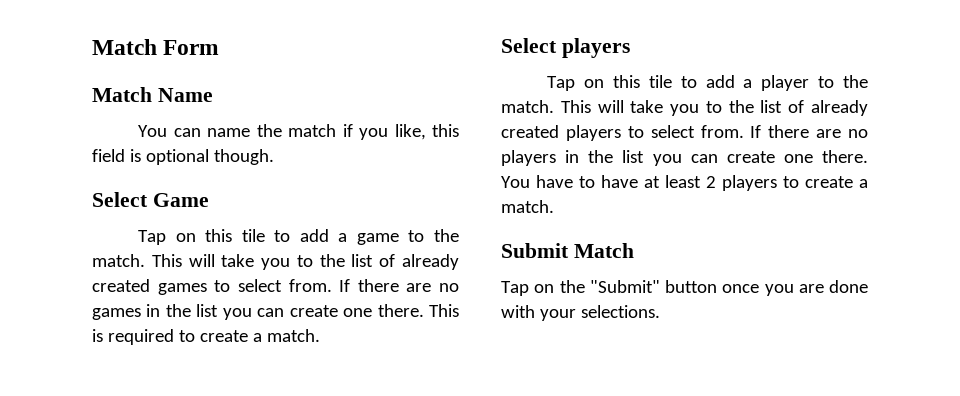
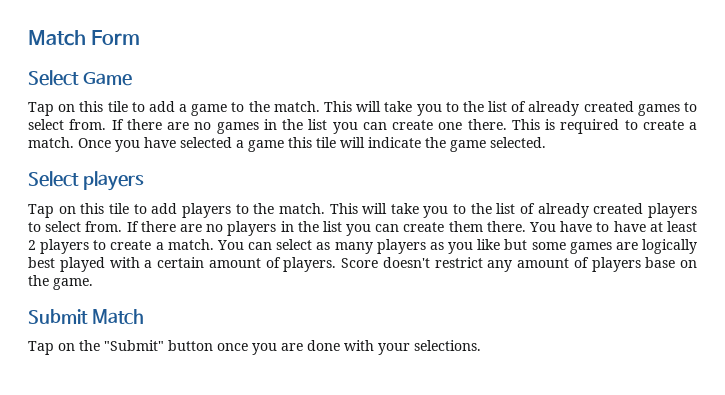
- Match Name
- You can name the match if you like, this field is optional though.
+ Once you have selected a game this tile will indicate the game selected.
- Tap on this tile to add a player to the match.
+ Tap on this tile to add players to the match.
- If there are no players in the list you can create one there.
+ If there are no players in the list you can create them there.
+ You can select as many players as you like but some games are logically best played with a certain amount of players. Score doesn't restrict any amount of players base on the game.

